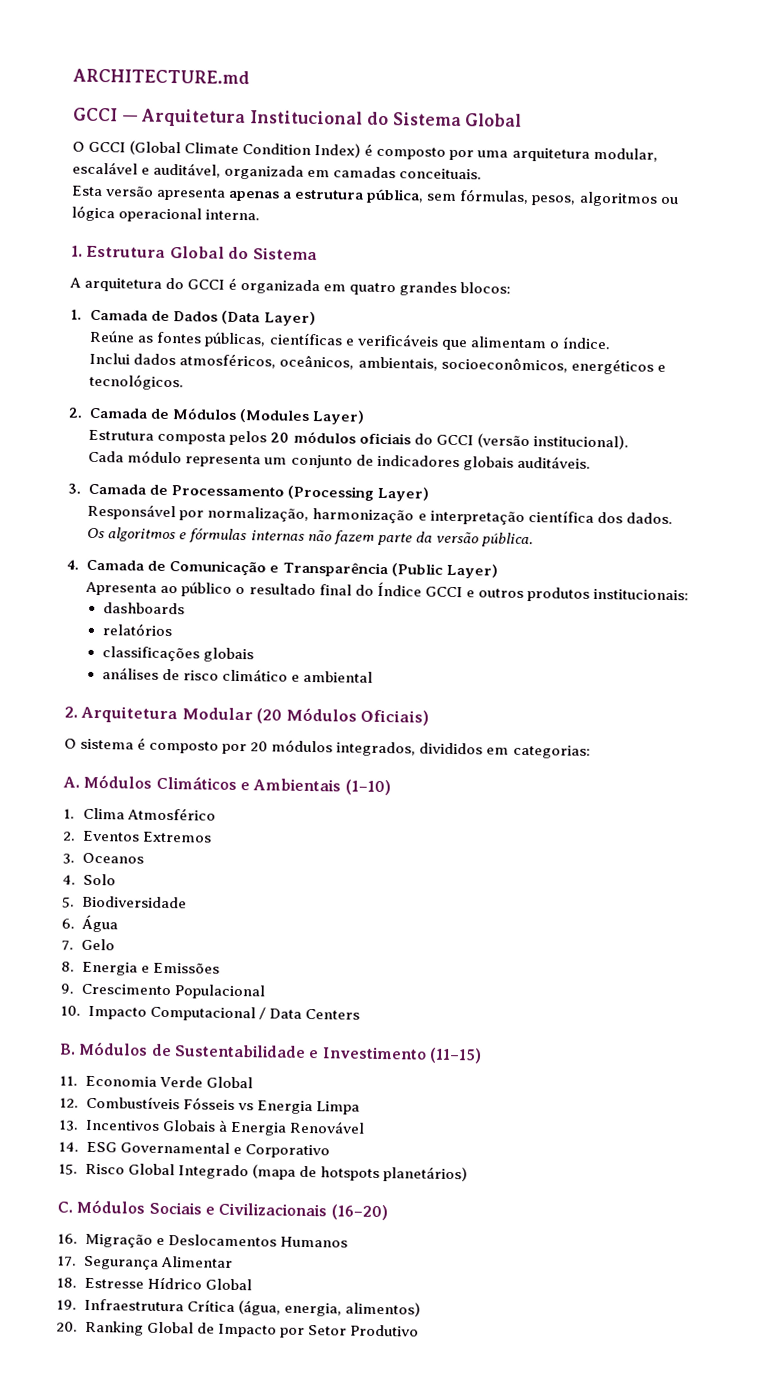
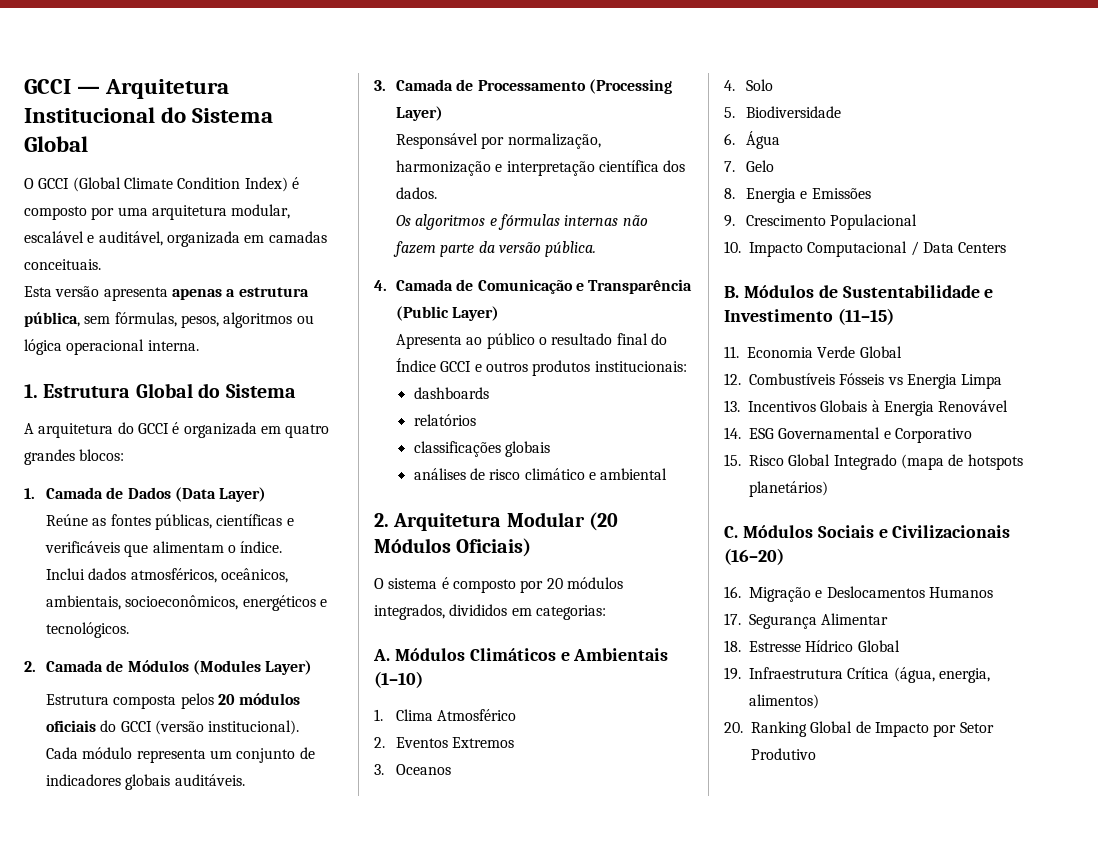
- ARCHITECTURE.md

